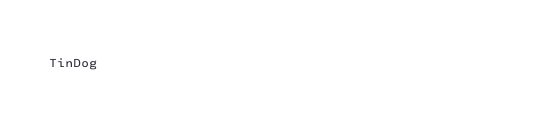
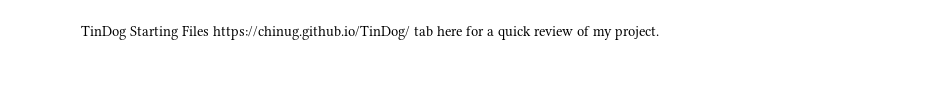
- TinDog
+ TinDog Starting Files https://chinug.github.io/TinDog/ tab here for a quick review of my project.

